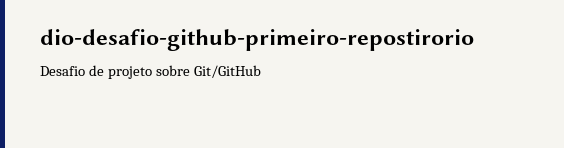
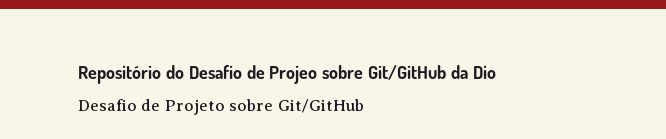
- dio-desafio-github-primeiro-repostirorio
- Desafio de projeto sobre Git/GitHub
+ Repositório do Desafio de Projeo sobre Git/GitHub da Dio
+ Desafio de Projeto sobre Git/GitHub

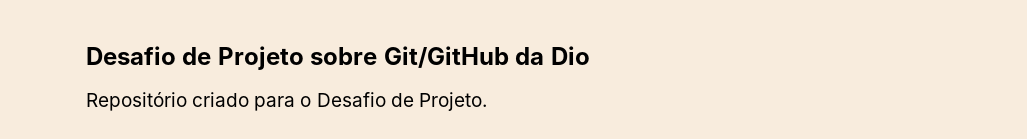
- Repositório do Desafio de Projeo sobre Git/GitHub da Dio
+ Desafio de Projeto sobre Git/GitHub da Dio
- Desafio de Projeto sobre Git/GitHub
+ Repositório criado para o Desafio de Projeto.

